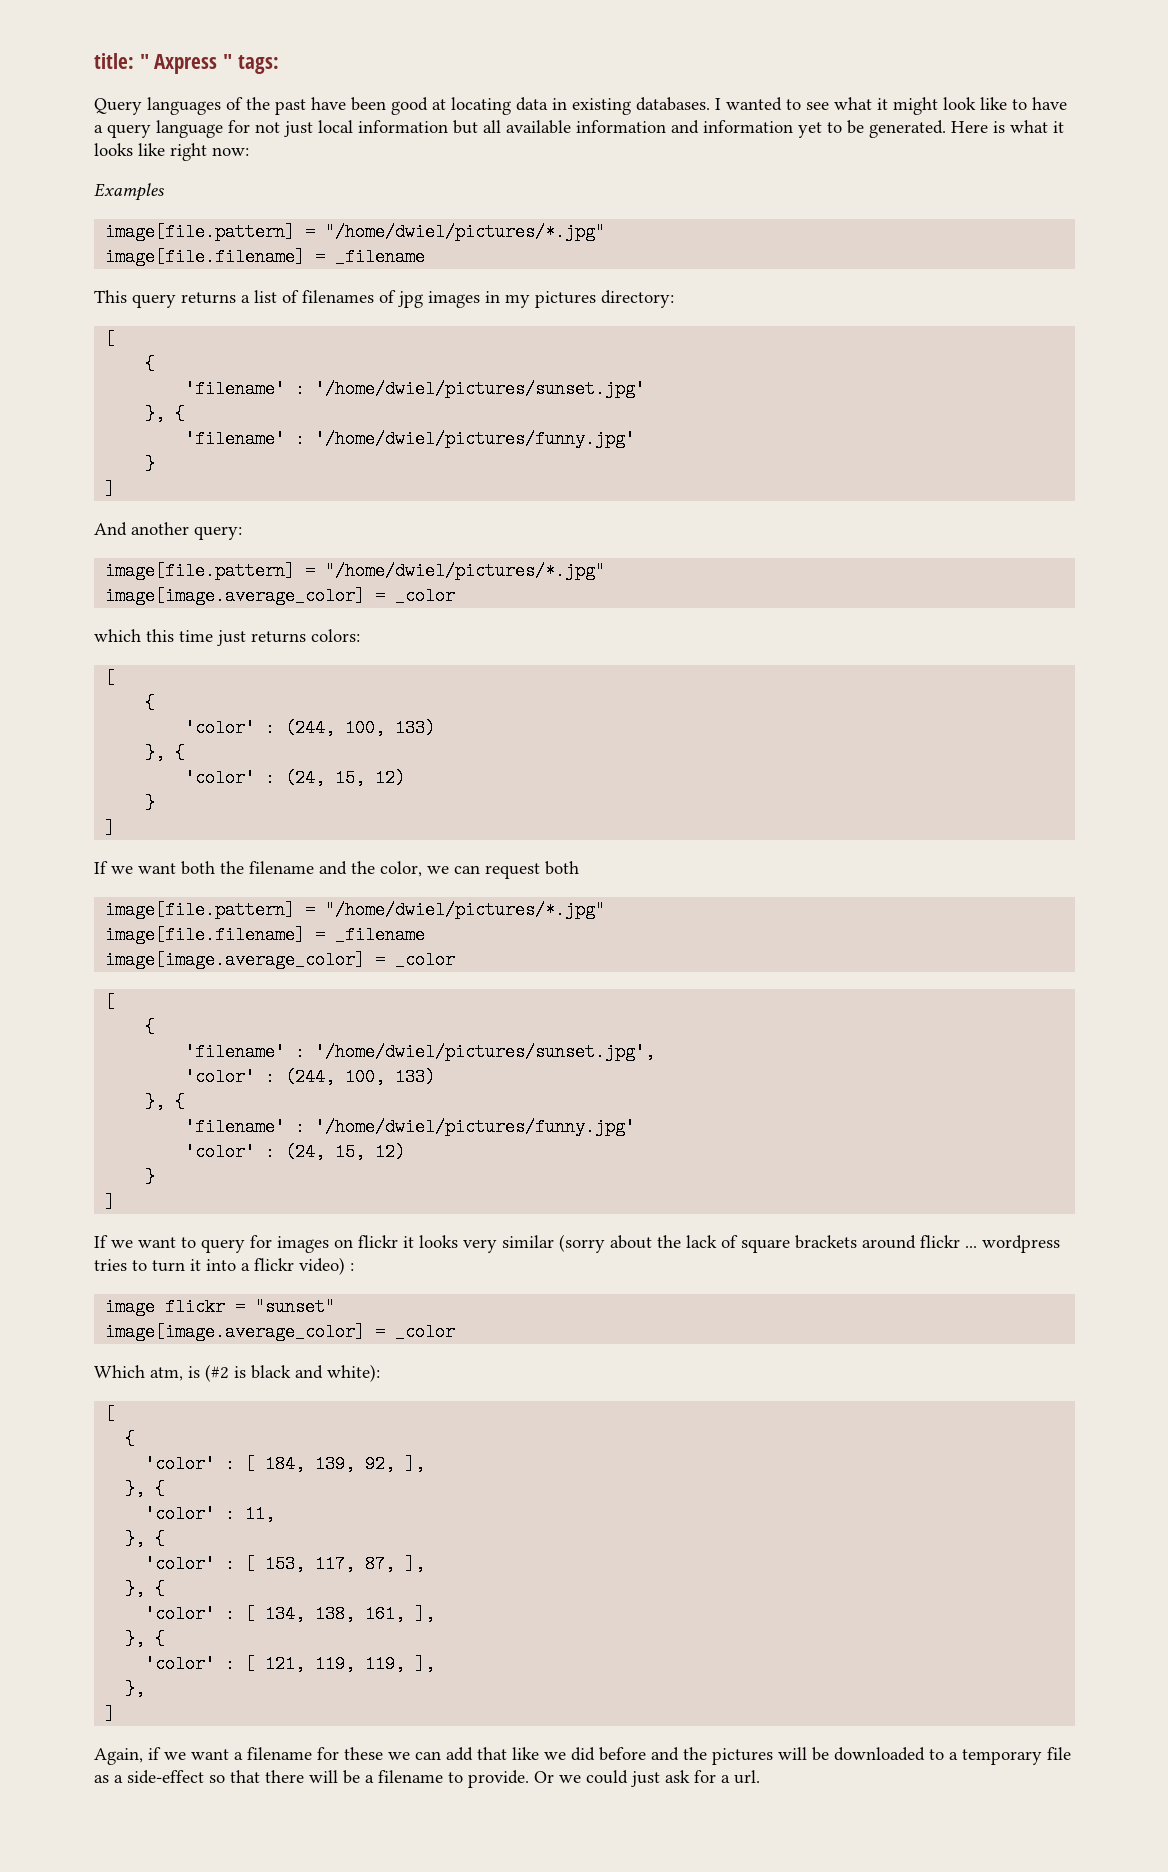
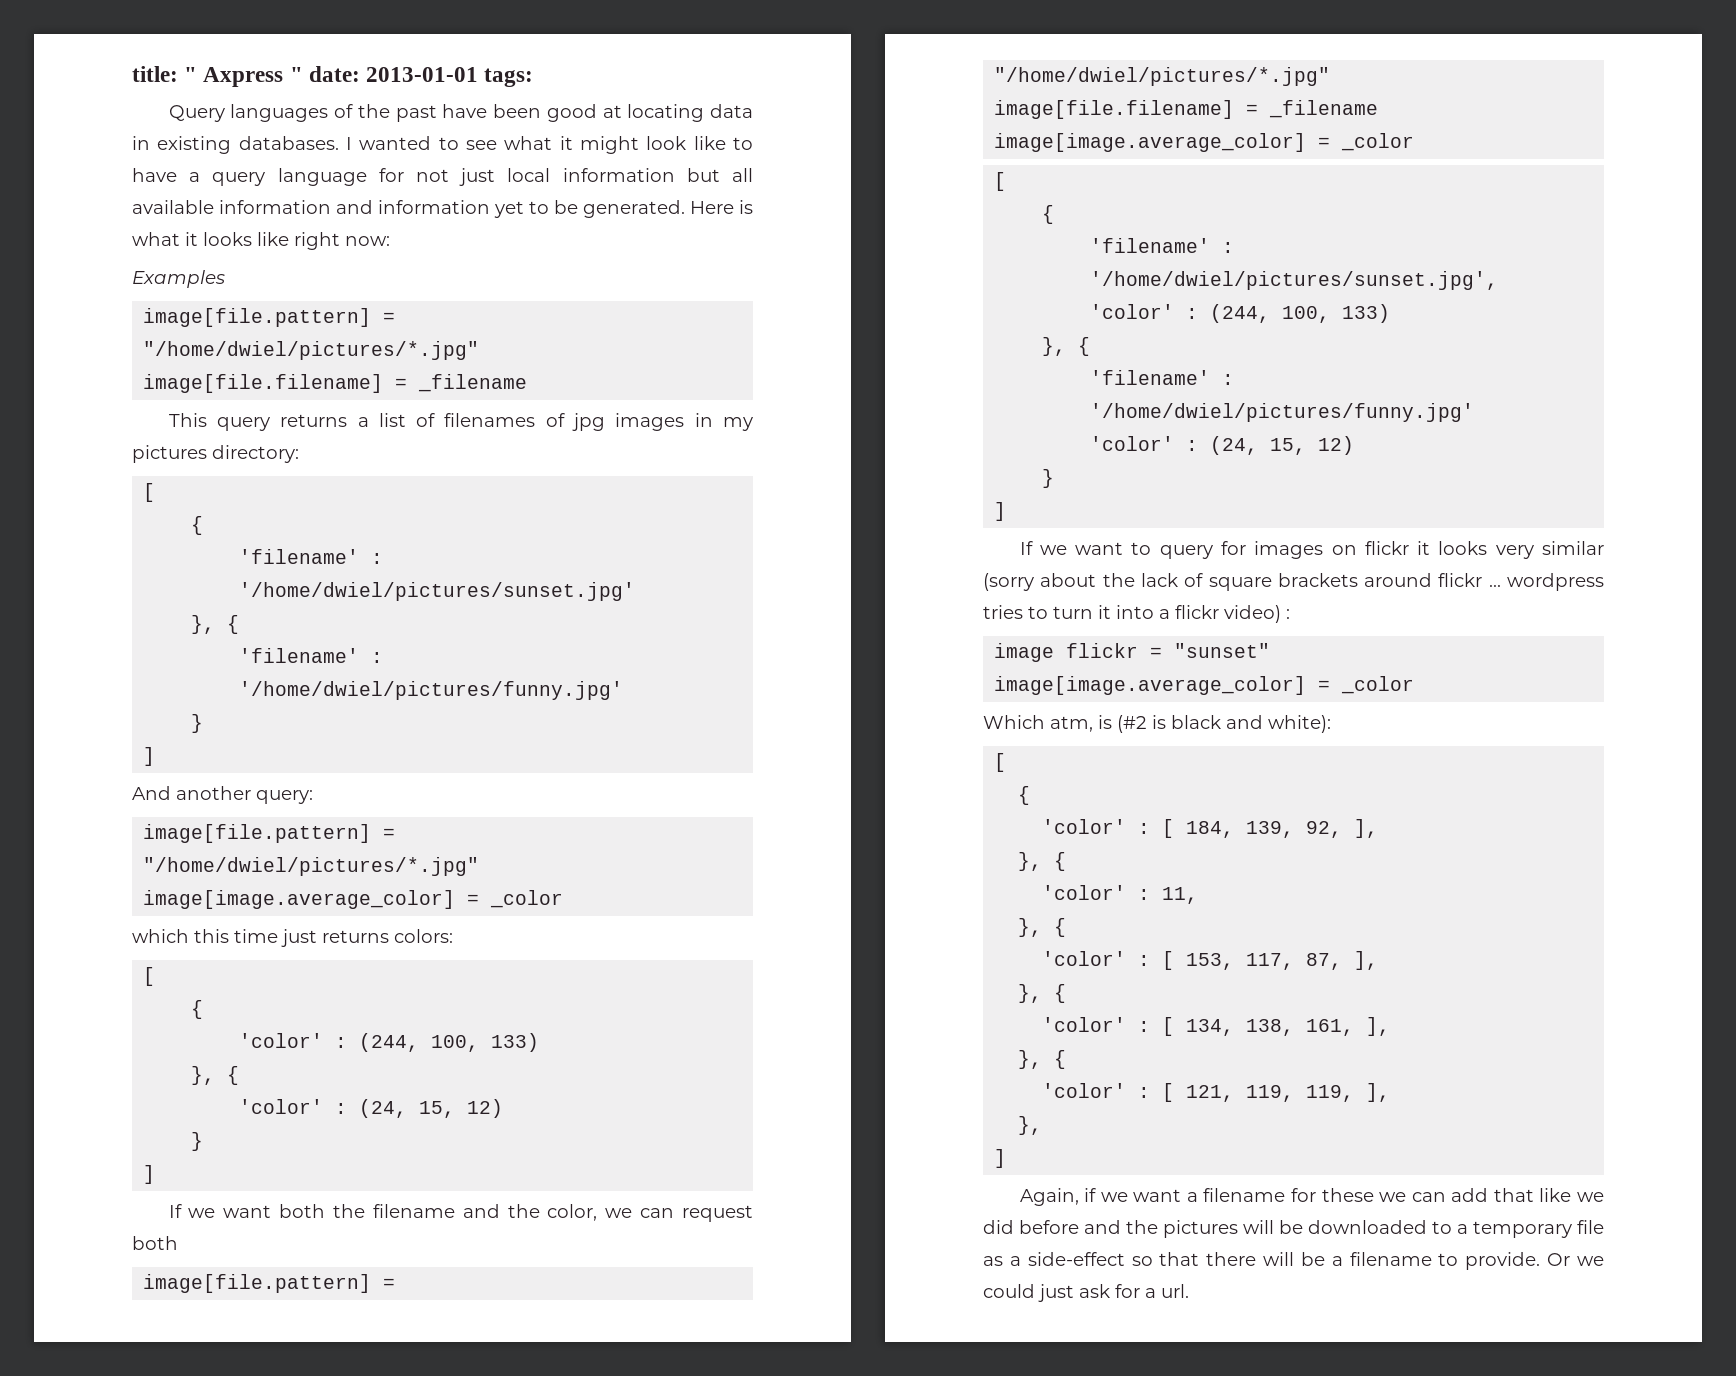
- title: " Axpress " tags:
+ title: " Axpress " date: 2013-01-01 tags:

